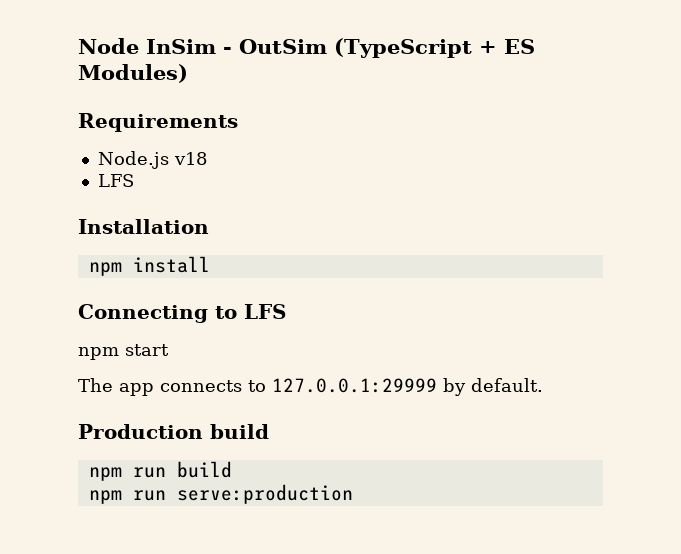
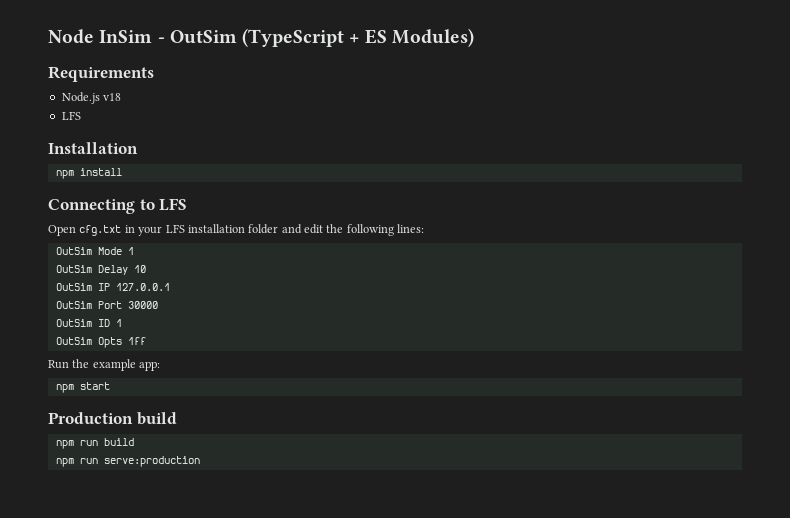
+ Open cfg.txt in your LFS installation folder and edit the following lines:
+ OutSim Mode 1
+ OutSim Delay 10
+ OutSim IP 127.0.0.1
+ OutSim Port 30000
+ OutSim ID 1
+ OutSim Opts 1ff
+ Run the example app:
  npm start
- The app connects to 127.0.0.1:29999 by default.

